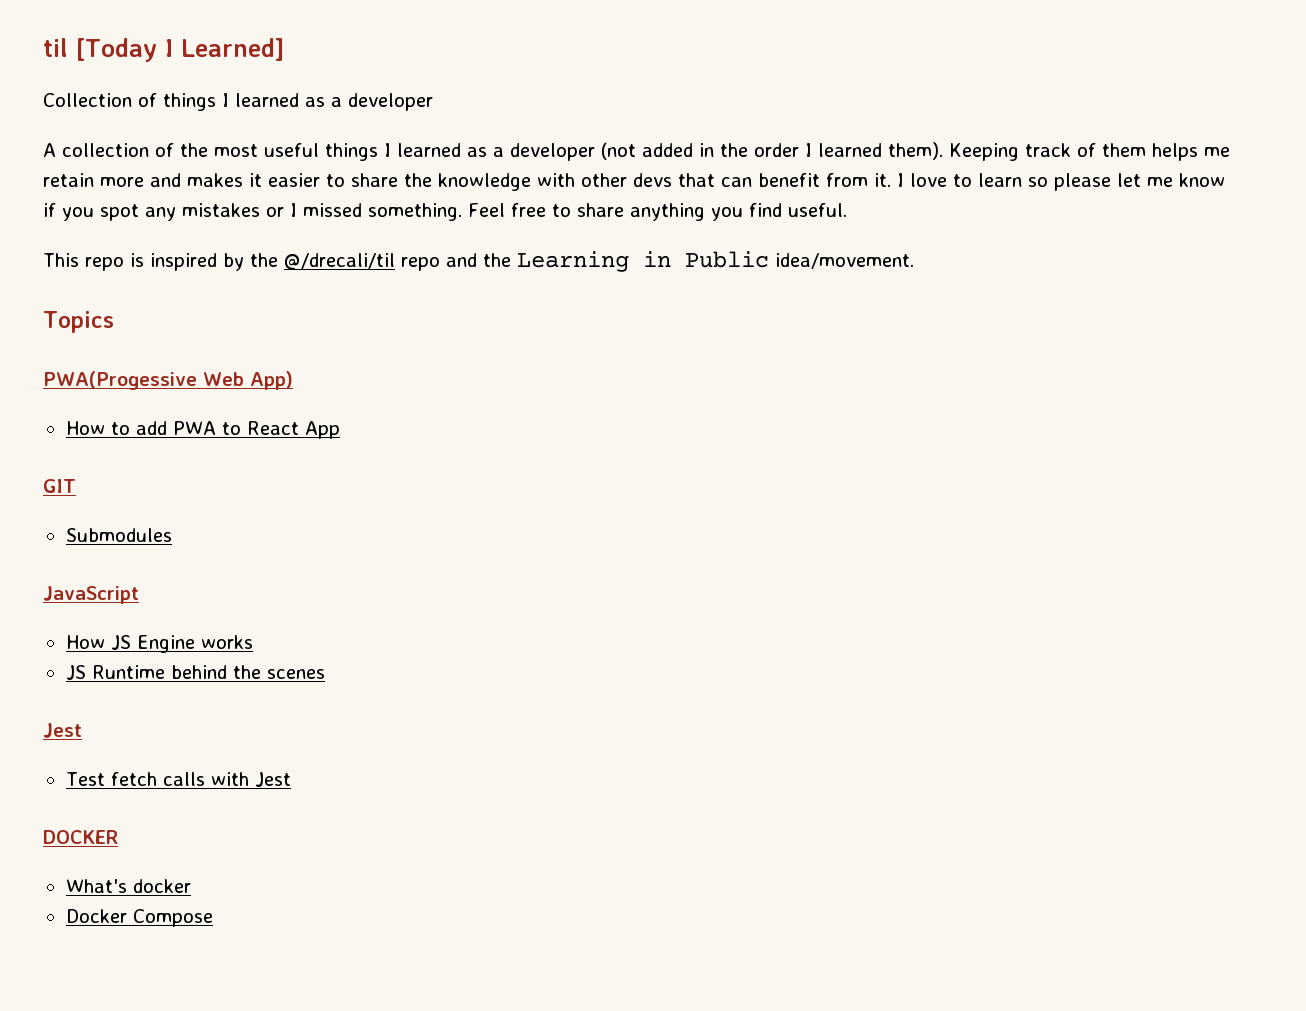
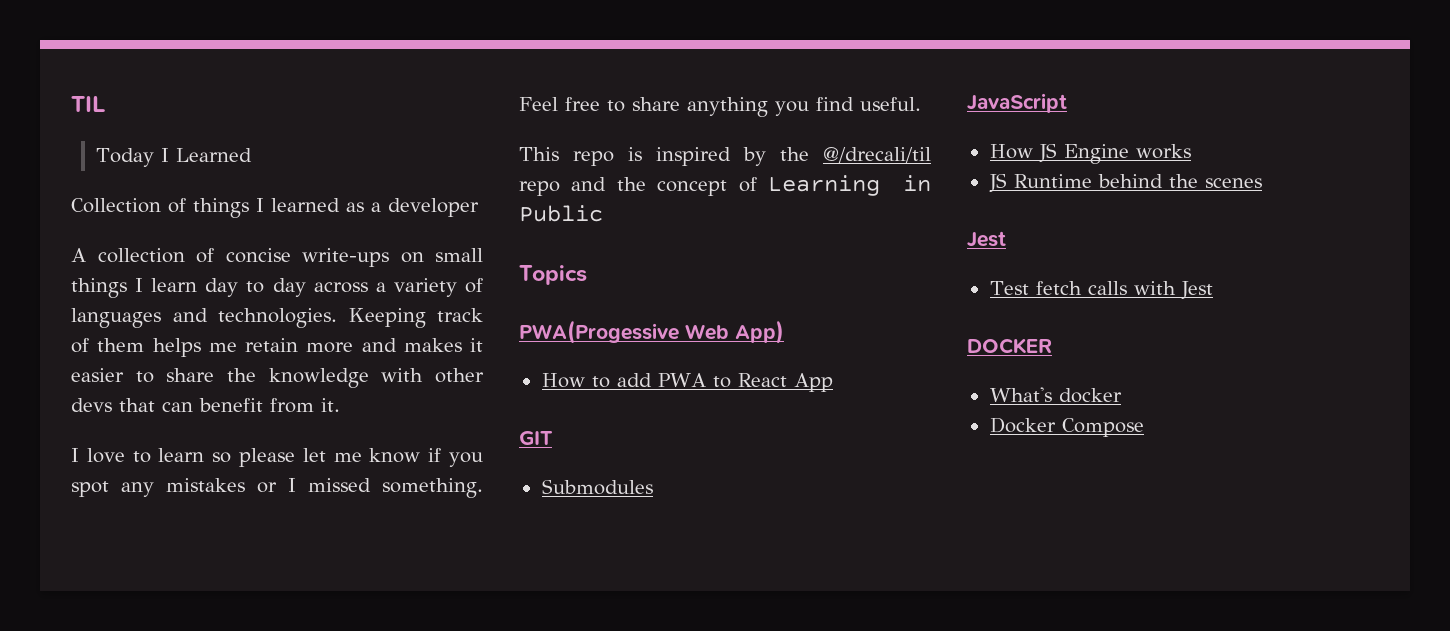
- til [Today I Learned]
+ TIL
+ Today I Learned
- A collection of the most useful things I learned as a developer (not added in the order I learned them).
+ A collection of concise write-ups on small things I learn day to day across a variety of languages and technologies.
- Keeping track of them helps me retain more and makes it easier to share the knowledge with other devs that can benefit from it. I love to learn so please let me know if you spot any mistakes or I missed something.
+ Keeping track of them helps me retain more and makes it easier to share the knowledge with other devs that can benefit from it.
+ I love to learn so please let me know if you spot any mistakes or I missed something.
- This repo is inspired by the @/drecali/til repo and the Learning in Public idea/movement.
+ This repo is inspired by the @/drecali/til repo and the concept of Learning in Public

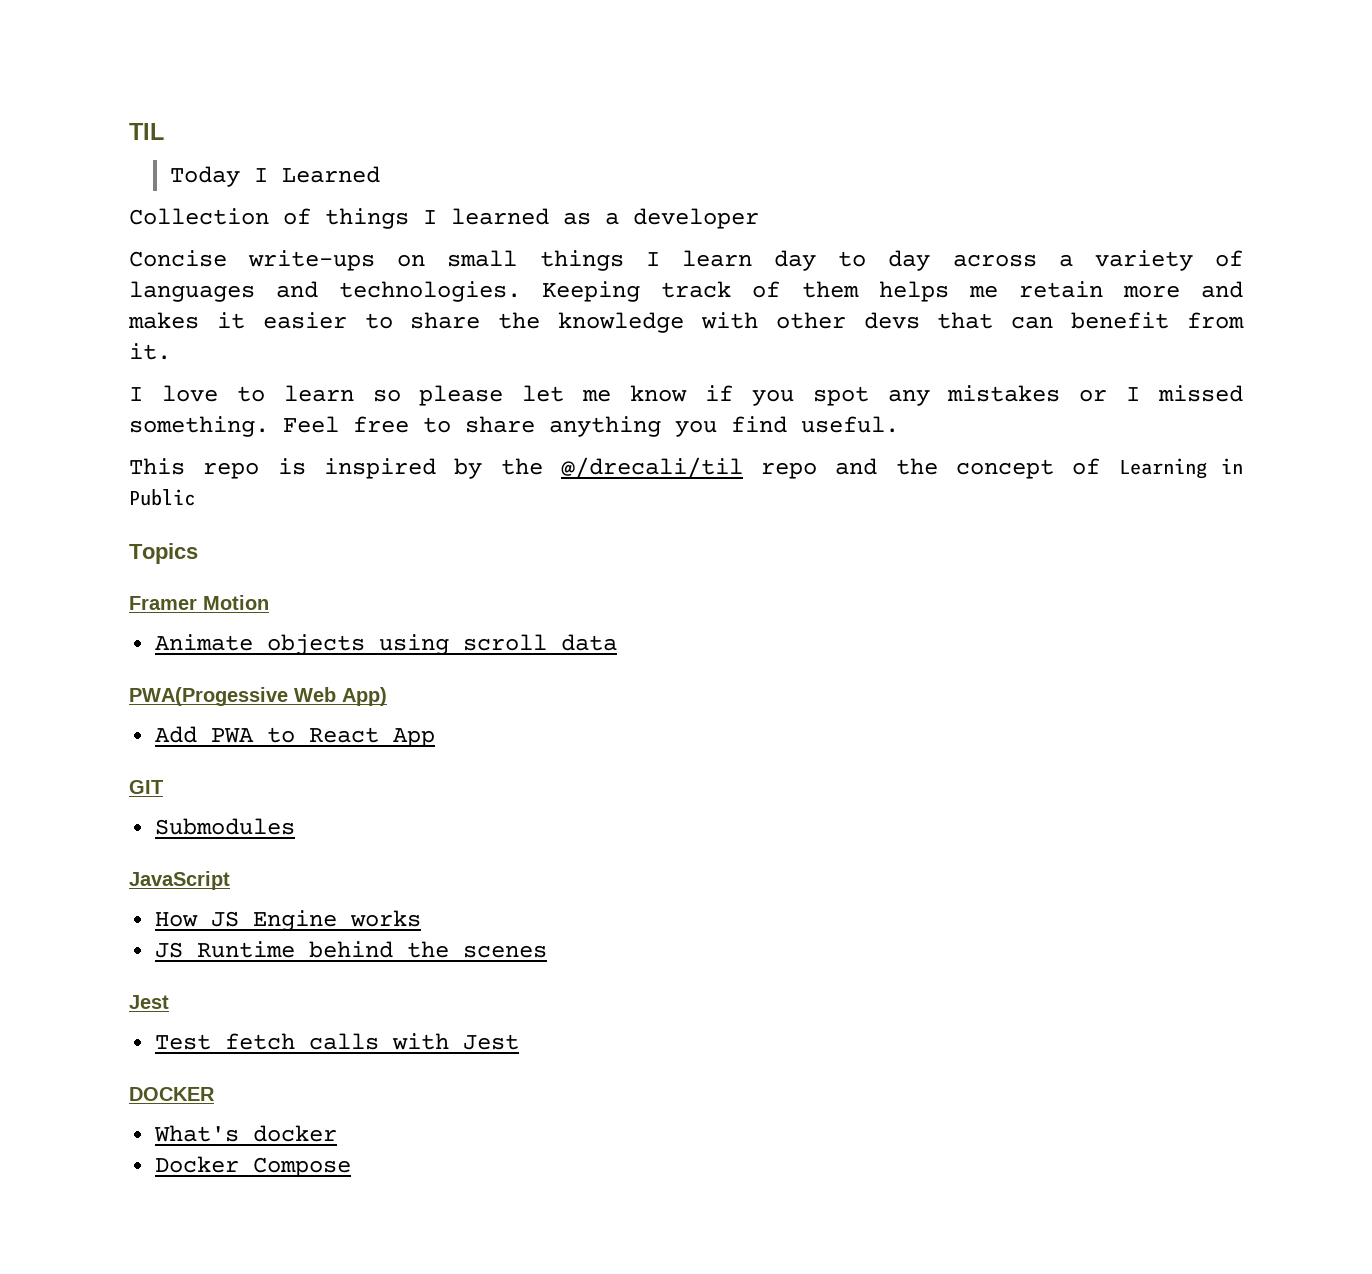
- A collection of concise write-ups on small things I learn day to day across a variety of languages and technologies.
+ Concise write-ups on small things I learn day to day across a variety of languages and technologies.
+ Framer Motion
+ Animate objects using scroll data
- How to add PWA to React App
+ Add PWA to React App

